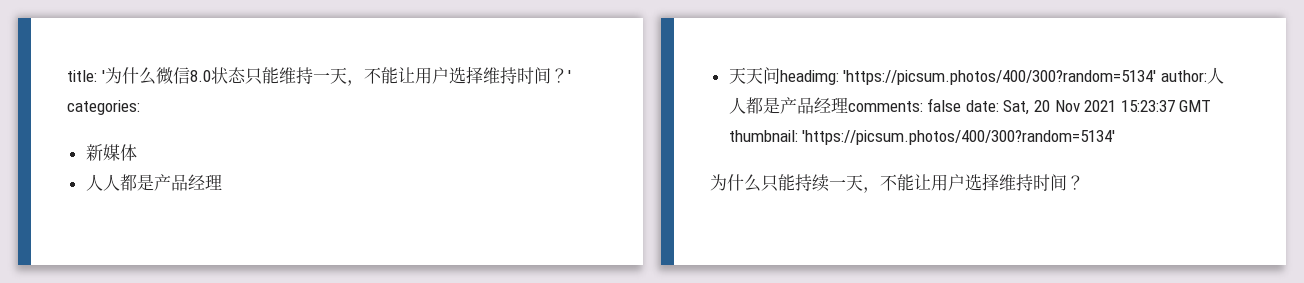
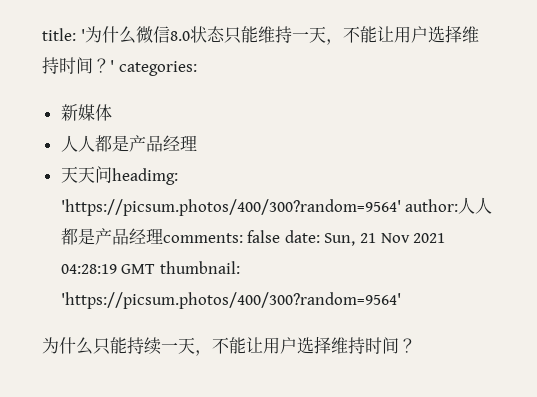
- 天天问headimg: 'https://picsum.photos/400/300?random=5134' author:人人都是产品经理comments: false date: Sat, 20 Nov 2021 15:23:37 GMT thumbnail: 'https://picsum.photos/400/300?random=5134'
+ 天天问headimg: 'https://picsum.photos/400/300?random=9564' author:人人都是产品经理comments: false date: Sun, 21 Nov 2021 04:28:19 GMT thumbnail: 'https://picsum.photos/400/300?random=9564'

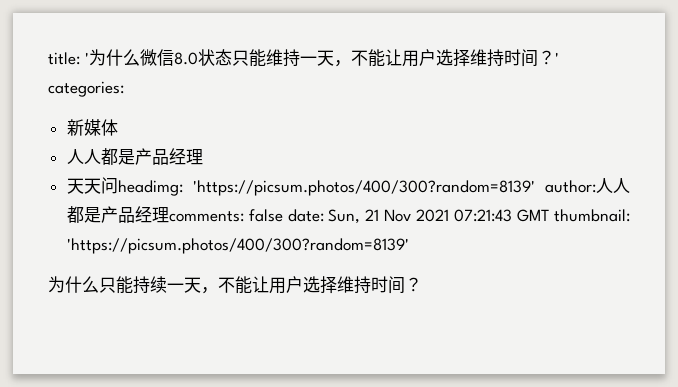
- 天天问headimg: 'https://picsum.photos/400/300?random=9564' author:人人都是产品经理comments: false date: Sun, 21 Nov 2021 04:28:19 GMT thumbnail: 'https://picsum.photos/400/300?random=9564'
+ 天天问headimg: 'https://picsum.photos/400/300?random=8139' author:人人都是产品经理comments: false date: Sun, 21 Nov 2021 07:21:43 GMT thumbnail: 'https://picsum.photos/400/300?random=8139'

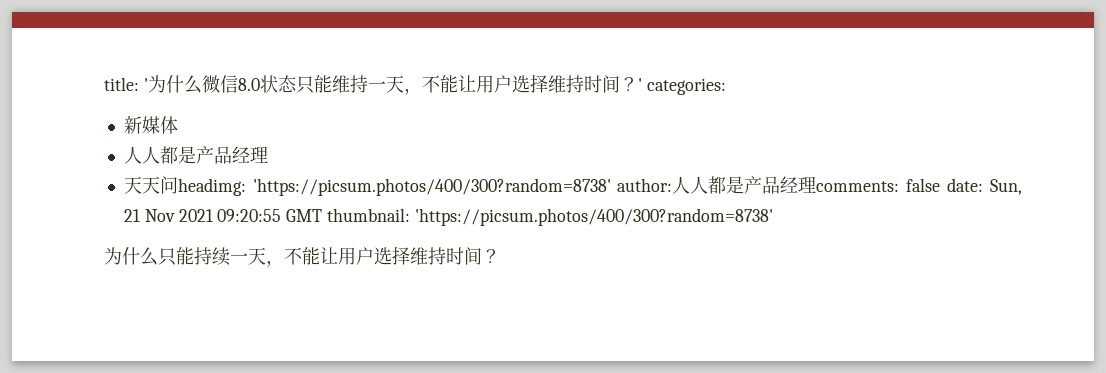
- 天天问headimg: 'https://picsum.photos/400/300?random=8139' author:人人都是产品经理comments: false date: Sun, 21 Nov 2021 07:21:43 GMT thumbnail: 'https://picsum.photos/400/300?random=8139'
+ 天天问headimg: 'https://picsum.photos/400/300?random=8738' author:人人都是产品经理comments: false date: Sun, 21 Nov 2021 09:20:55 GMT thumbnail: 'https://picsum.photos/400/300?random=8738'

